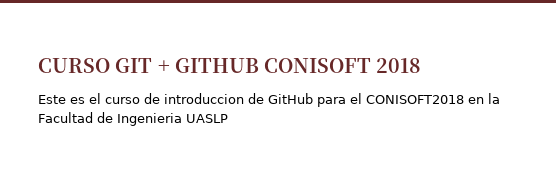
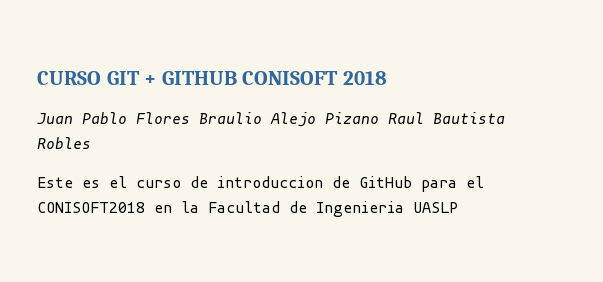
+ Juan Pablo Flores Braulio Alejo Pizano Raul Bautista Robles

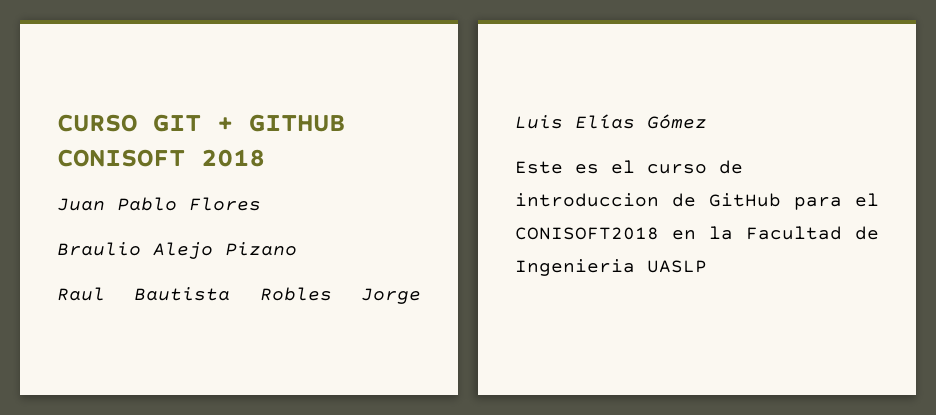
- Juan Pablo Flores Braulio Alejo Pizano Raul Bautista Robles
+ Juan Pablo Flores
+ Braulio Alejo Pizano
+ Raul Bautista Robles Jorge Luis Elías Gómez

